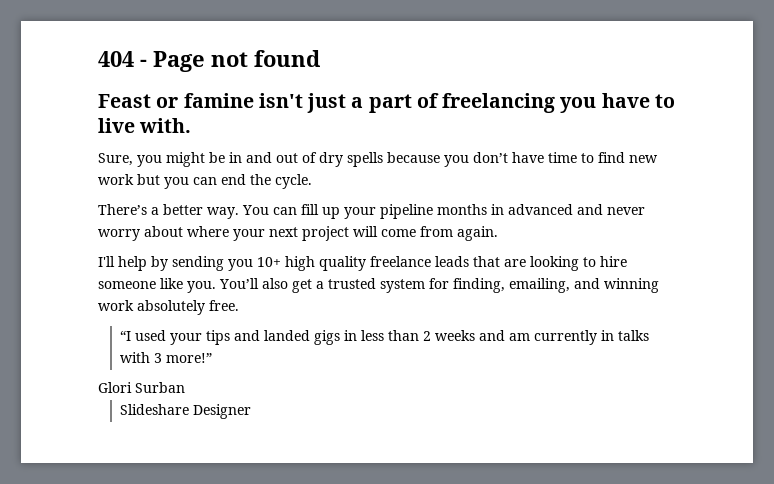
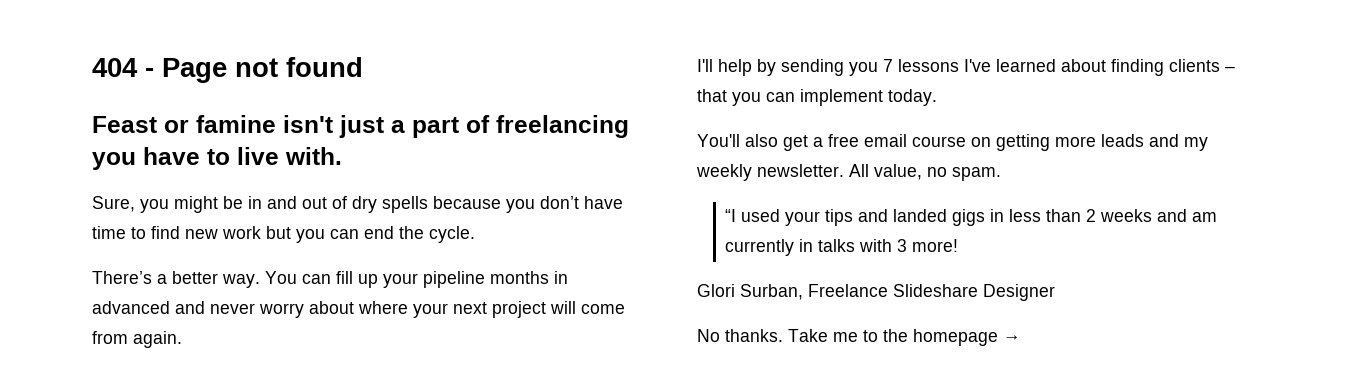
- I'll help by sending you 10+ high quality freelance leads that are looking to hire someone like you. You’ll also get a trusted system for finding, emailing, and winning work absolutely free.
+ I'll help by sending you 7 lessons I've learned about finding clients – that you can implement today.
+ You'll also get a free email course on getting more leads and my weekly newsletter. All value, no spam.
- “I used your tips and landed gigs in less than 2 weeks and am currently in talks with 3 more!”
+ “I used your tips and landed gigs in less than 2 weeks and am currently in talks with 3 more!
- Glori Surban
- Slideshare Designer
+ Glori Surban, Freelance Slideshare Designer
+ No thanks. Take me to the homepage →

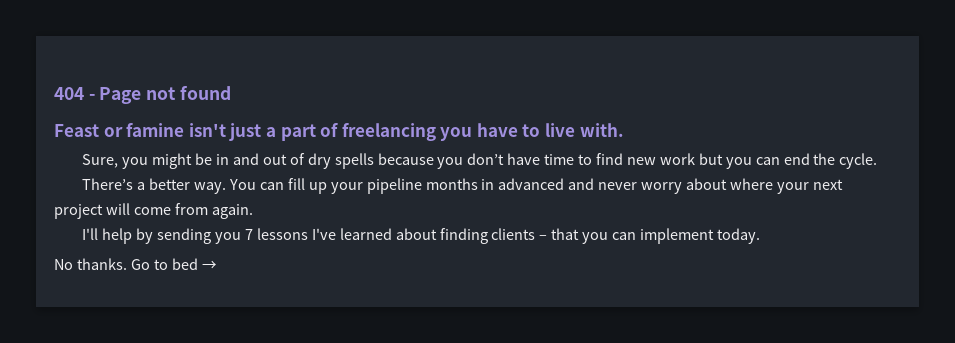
- You'll also get a free email course on getting more leads and my weekly newsletter. All value, no spam.
- “I used your tips and landed gigs in less than 2 weeks and am currently in talks with 3 more!
- Glori Surban, Freelance Slideshare Designer
- No thanks. Take me to the homepage →
+ No thanks. Go to bed →

